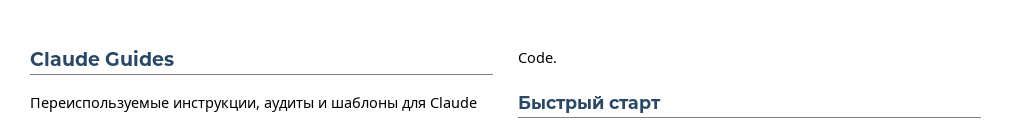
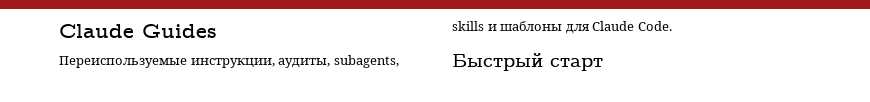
- Переиспользуемые инструкции, аудиты и шаблоны для Claude Code.
+ Переиспользуемые инструкции, аудиты, subagents, skills и шаблоны для Claude Code.

